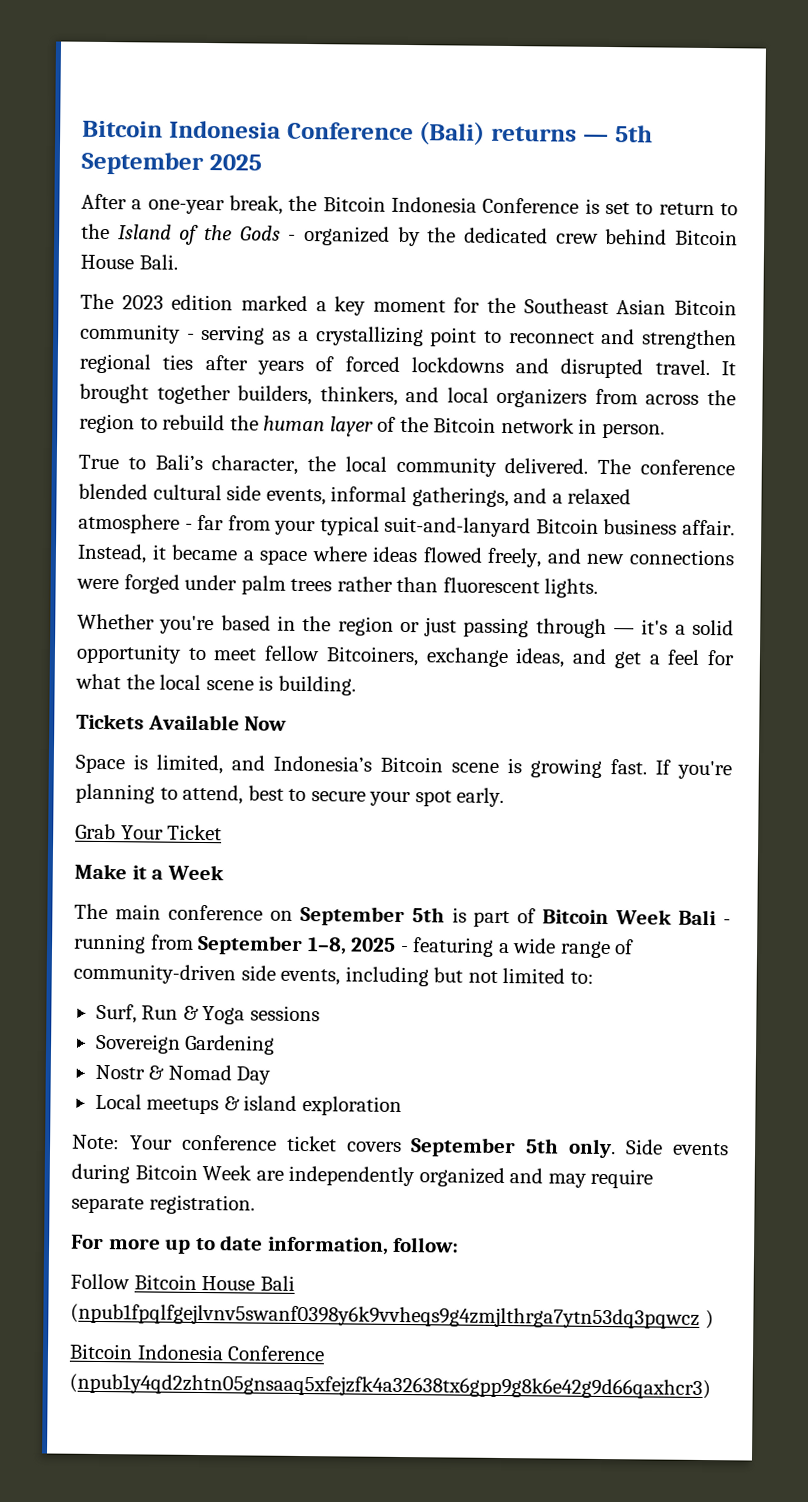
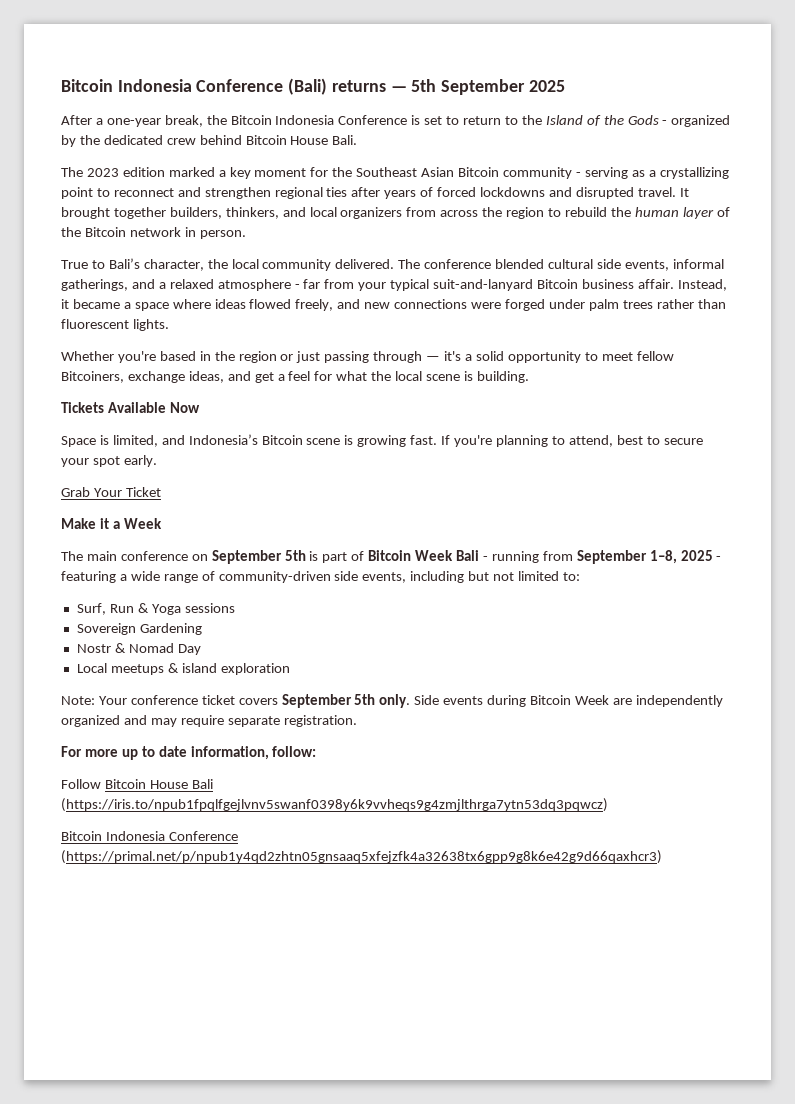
- Follow Bitcoin House Bali (npub1fpqlfgejlvnv5swanf0398y6k9vvheqs9g4zmjlthrga7ytn53dq3pqwcz )
- Bitcoin Indonesia Conference (npub1y4qd2zhtn05gnsaaq5xfejzfk4a32638tx6gpp9g8k6e42g9d66qaxhcr3)
+ Follow Bitcoin House Bali (https://iris.to/npub1fpqlfgejlvnv5swanf0398y6k9vvheqs9g4zmjlthrga7ytn53dq3pqwcz)
+ Bitcoin Indonesia Conference (https://primal.net/p/npub1y4qd2zhtn05gnsaaq5xfejzfk4a32638tx6gpp9g8k6e42g9d66qaxhcr3)

